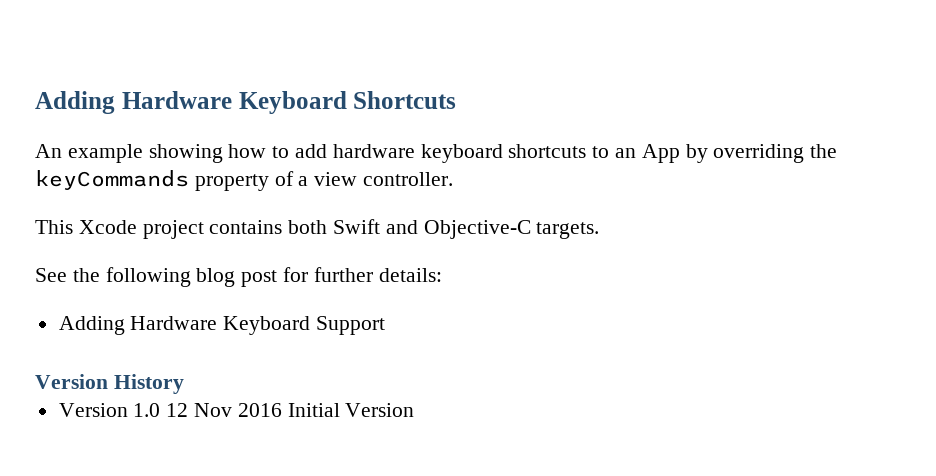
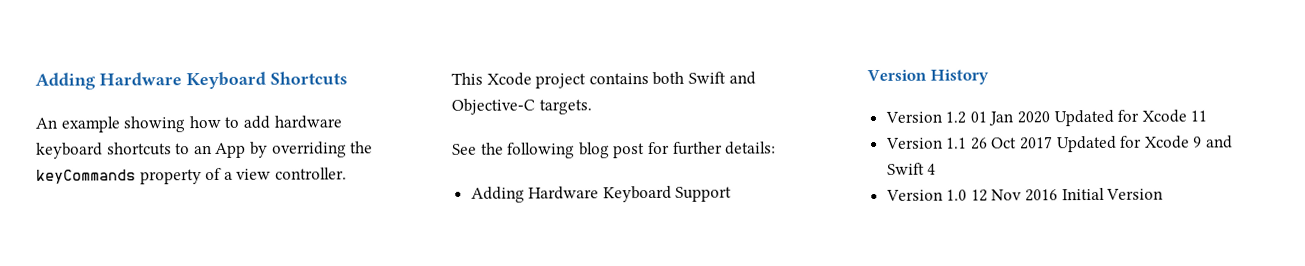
+ Version 1.2 01 Jan 2020 Updated for Xcode 11
+ Version 1.1 26 Oct 2017 Updated for Xcode 9 and Swift 4

